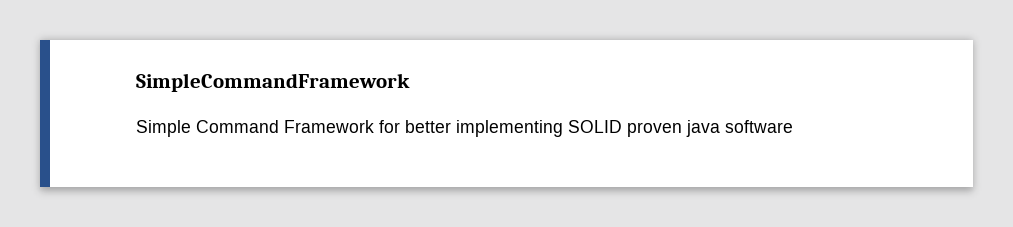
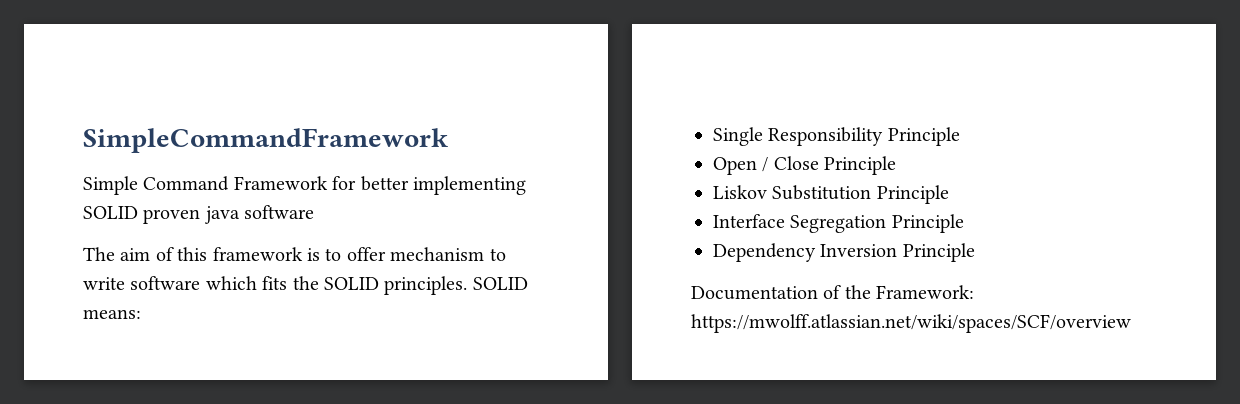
+ The aim of this framework is to offer mechanism to write software which fits the SOLID principles. SOLID means:
+ Single Responsibility Principle
+ Open / Close Principle
+ Liskov Substitution Principle
+ Interface Segregation Principle
+ Dependency Inversion Principle
+ Documentation of the Framework: https://mwolff.atlassian.net/wiki/spaces/SCF/overview

